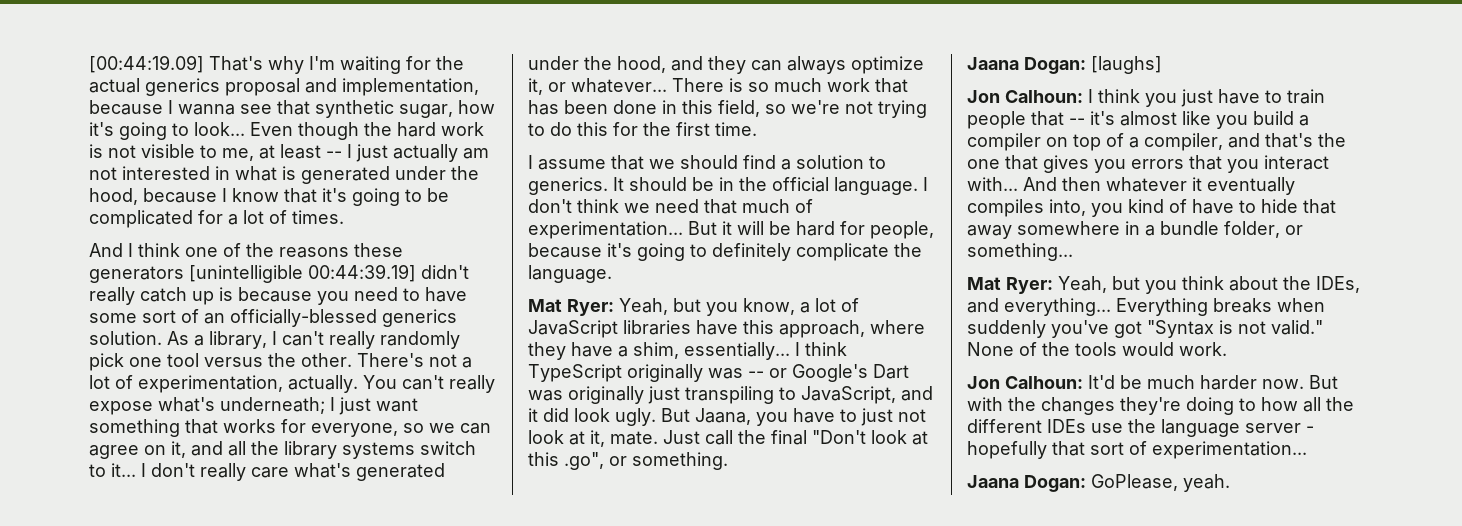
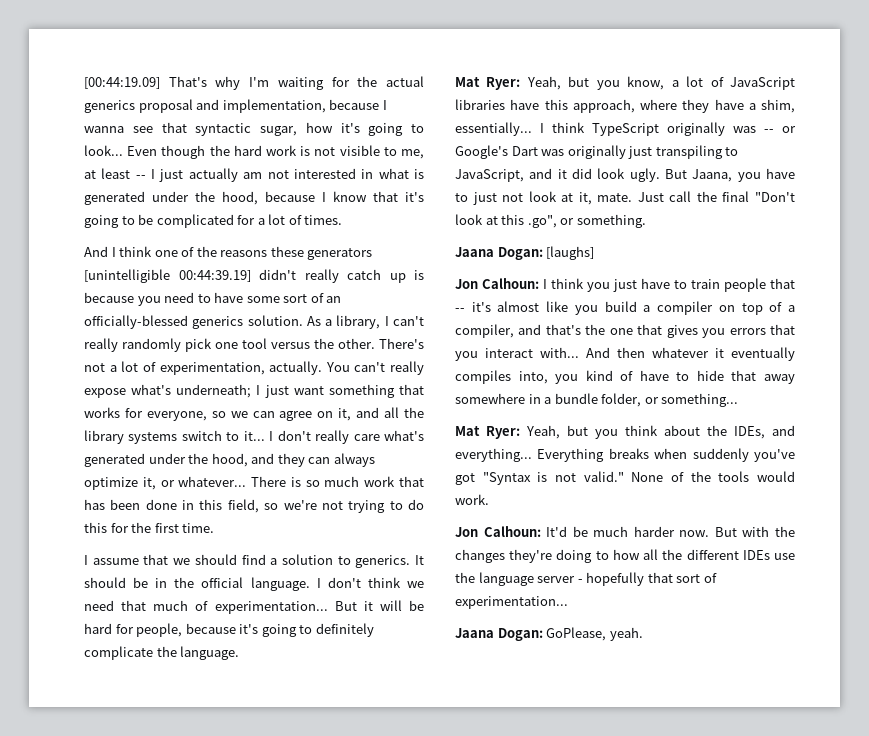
- [00:44:19.09] That's why I'm waiting for the actual generics proposal and implementation, because I wanna see that synthetic sugar, how it's going to look...
+ [00:44:19.09] That's why I'm waiting for the actual generics proposal and implementation, because I wanna see that syntactic sugar, how it's going to look...

